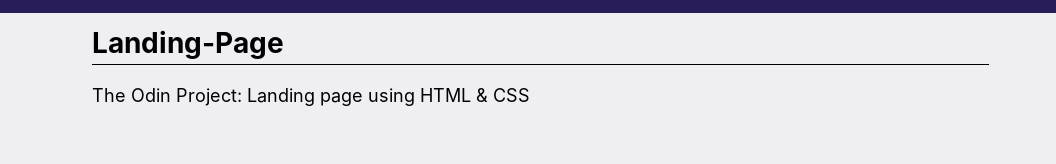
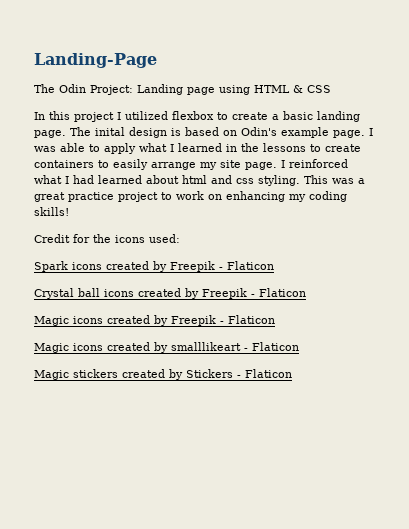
+ In this project I utilized flexbox to create a basic landing page. The inital design is based on Odin's example page. I was able to apply what I learned in the lessons to create containers to easily arrange my site page. I reinforced what I had learned about html and css styling. This was a great practice project to work on enhancing my coding skills!
+ Credit for the icons used:
+ Spark icons created by Freepik - Flaticon
+ Crystal ball icons created by Freepik - Flaticon
+ Magic icons created by Freepik - Flaticon
+ Magic icons created by smalllikeart - Flaticon
+ Magic stickers created by Stickers - Flaticon

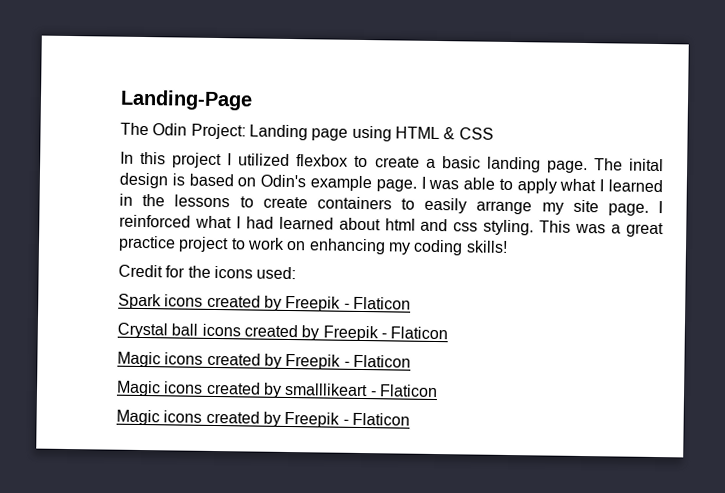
  Magic icons created by smalllikeart - Flaticon
- Magic stickers created by Stickers - Flaticon
+ Magic icons created by Freepik - Flaticon

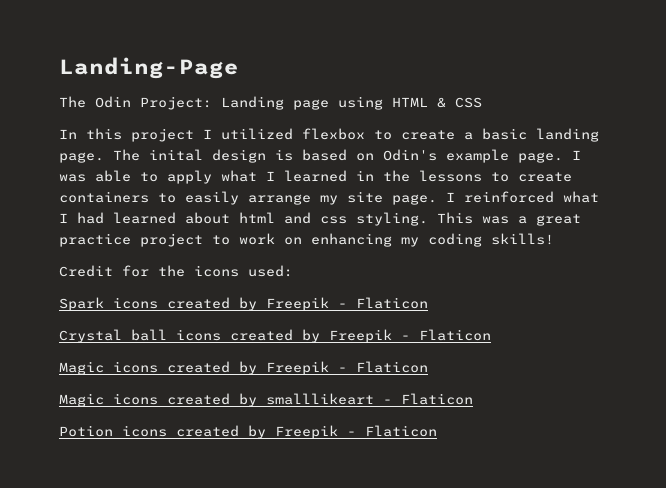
  Magic icons created by smalllikeart - Flaticon
- Magic icons created by Freepik - Flaticon
+ Potion icons created by Freepik - Flaticon

